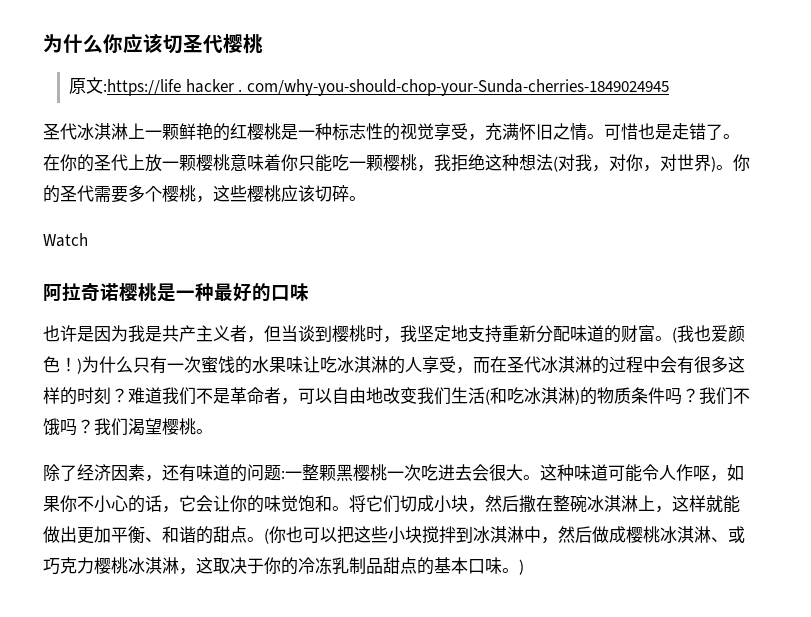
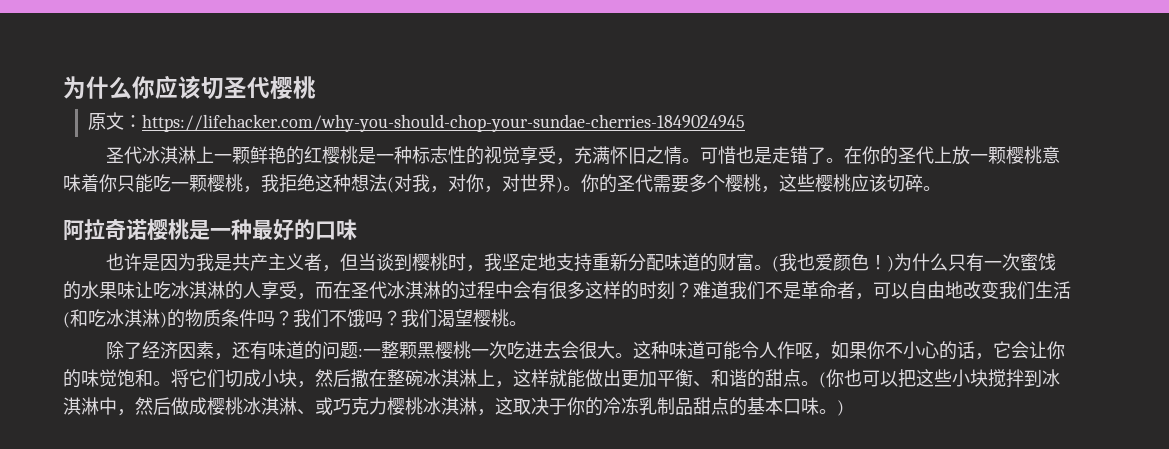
- 原文:https://life hacker . com/why-you-should-chop-your-Sunda-cherries-1849024945
+ 原文：https://lifehacker.com/why-you-should-chop-your-sundae-cherries-1849024945
- Watch

